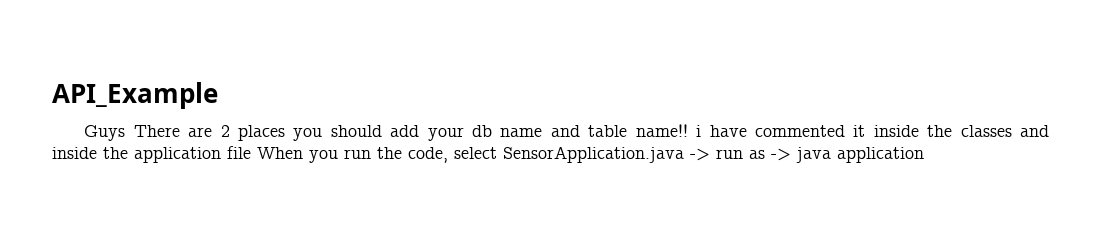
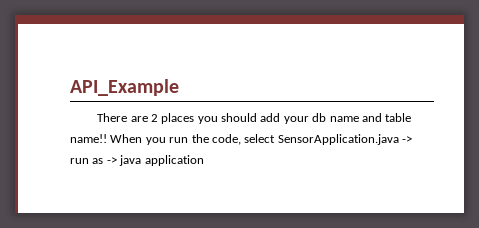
- Guys There are 2 places you should add your db name and table name!! i have commented it inside the classes and inside the application file When you run the code, select SensorApplication.java -> run as -> java application
+ There are 2 places you should add your db name and table name!! When you run the code, select SensorApplication.java -> run as -> java application

